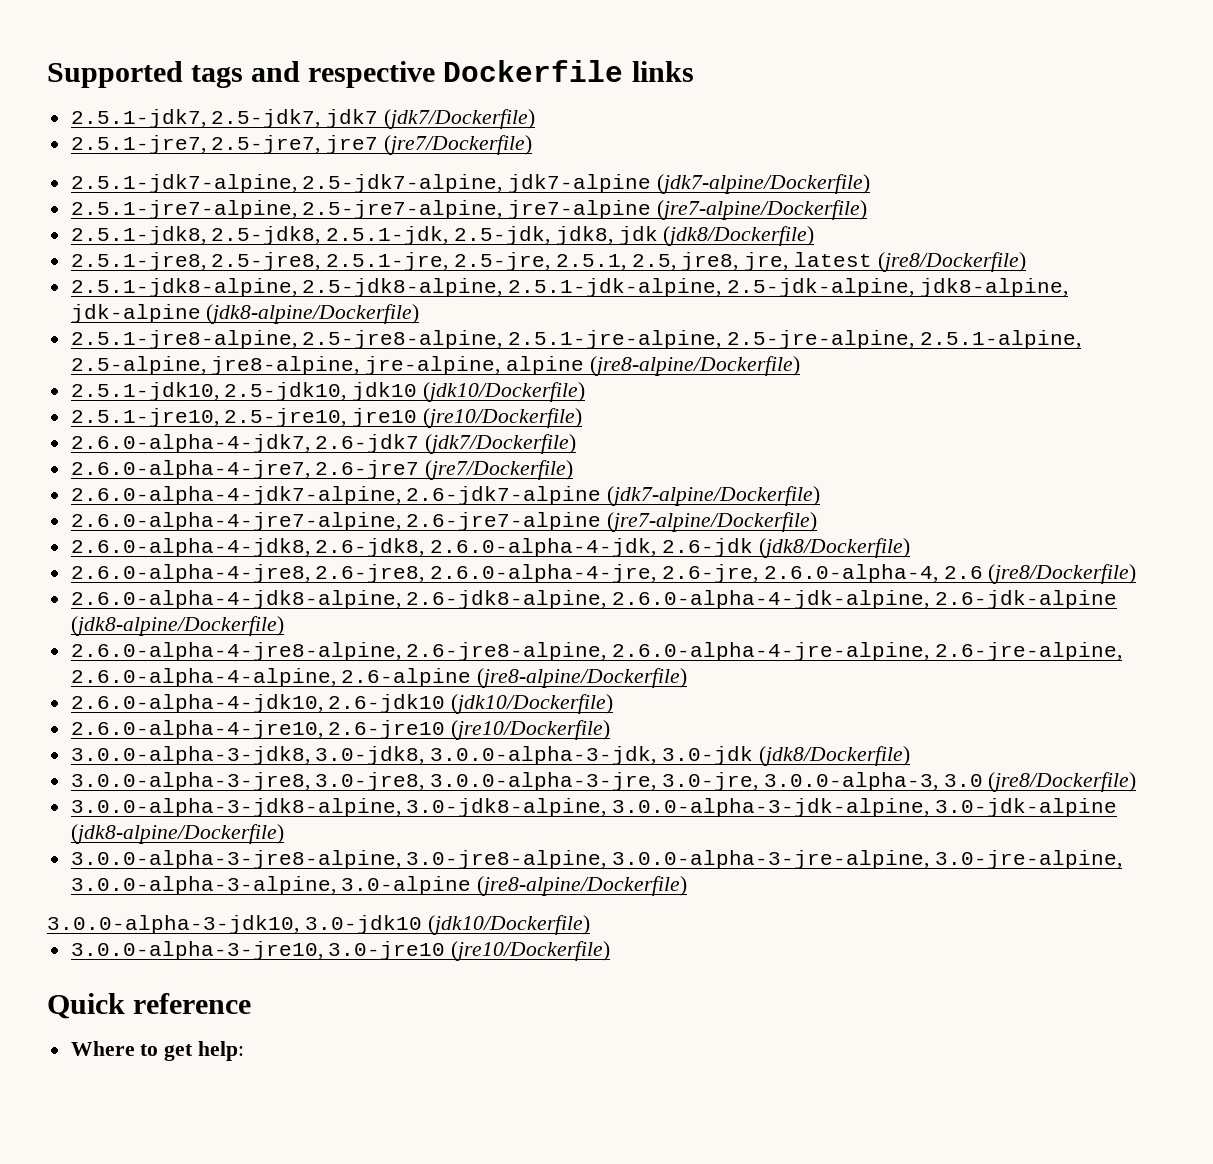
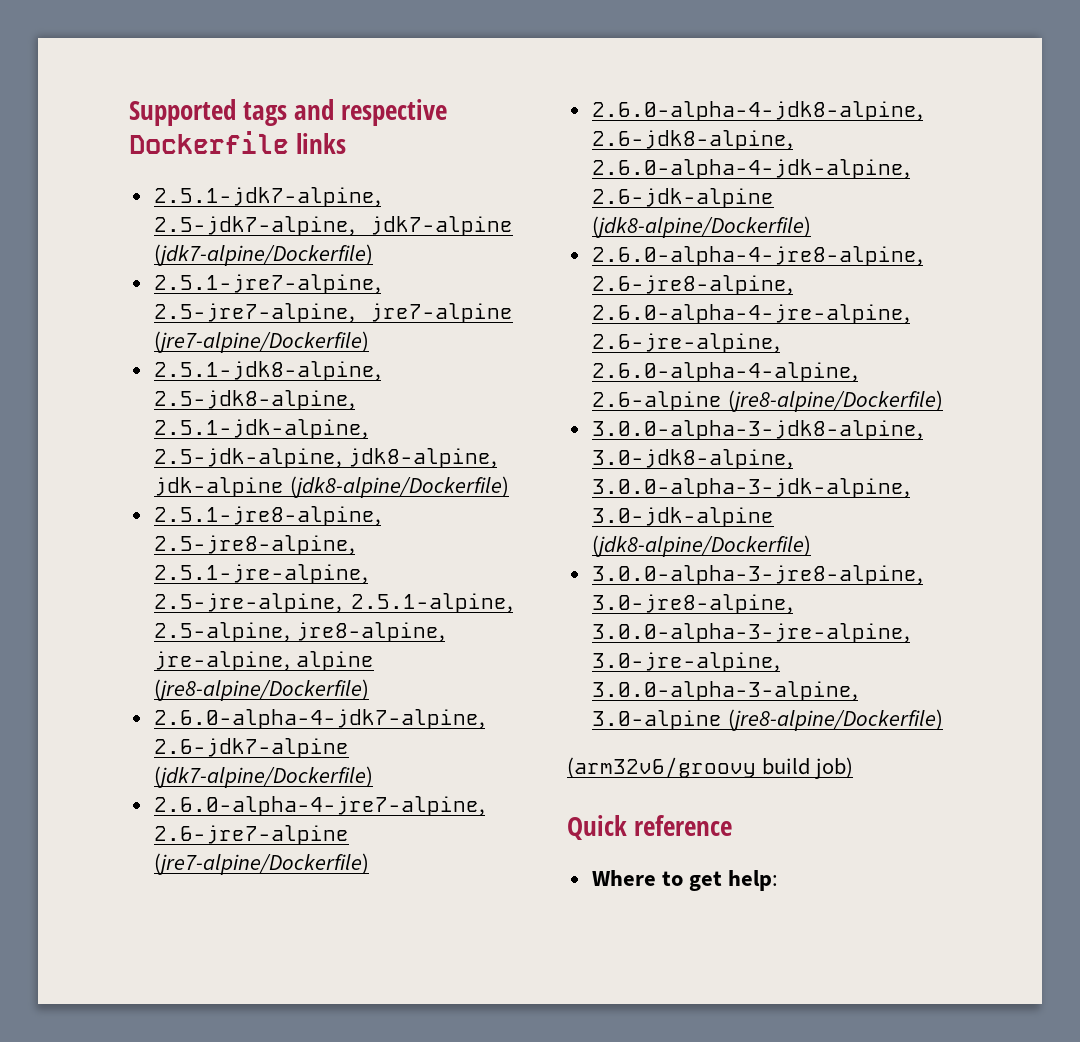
- 2.5.1-jdk7, 2.5-jdk7, jdk7 (jdk7/Dockerfile)
- 2.5.1-jre7, 2.5-jre7, jre7 (jre7/Dockerfile)
- 2.5.1-jdk8, 2.5-jdk8, 2.5.1-jdk, 2.5-jdk, jdk8, jdk (jdk8/Dockerfile)
- 2.5.1-jre8, 2.5-jre8, 2.5.1-jre, 2.5-jre, 2.5.1, 2.5, jre8, jre, latest (jre8/Dockerfile)
- 2.5.1-jdk10, 2.5-jdk10, jdk10 (jdk10/Dockerfile)
- 2.5.1-jre10, 2.5-jre10, jre10 (jre10/Dockerfile)
- 2.6.0-alpha-4-jdk7, 2.6-jdk7 (jdk7/Dockerfile)
- 2.6.0-alpha-4-jre7, 2.6-jre7 (jre7/Dockerfile)
- 2.6.0-alpha-4-jdk8, 2.6-jdk8, 2.6.0-alpha-4-jdk, 2.6-jdk (jdk8/Dockerfile)
- 2.6.0-alpha-4-jre8, 2.6-jre8, 2.6.0-alpha-4-jre, 2.6-jre, 2.6.0-alpha-4, 2.6 (jre8/Dockerfile)
- 2.6.0-alpha-4-jdk10, 2.6-jdk10 (jdk10/Dockerfile)
- 2.6.0-alpha-4-jre10, 2.6-jre10 (jre10/Dockerfile)
- 3.0.0-alpha-3-jdk8, 3.0-jdk8, 3.0.0-alpha-3-jdk, 3.0-jdk (jdk8/Dockerfile)
- 3.0.0-alpha-3-jre8, 3.0-jre8, 3.0.0-alpha-3-jre, 3.0-jre, 3.0.0-alpha-3, 3.0 (jre8/Dockerfile)
- 3.0.0-alpha-3-jdk10, 3.0-jdk10 (jdk10/Dockerfile)
- 3.0.0-alpha-3-jre10, 3.0-jre10 (jre10/Dockerfile)
+ (arm32v6/groovy build job)

